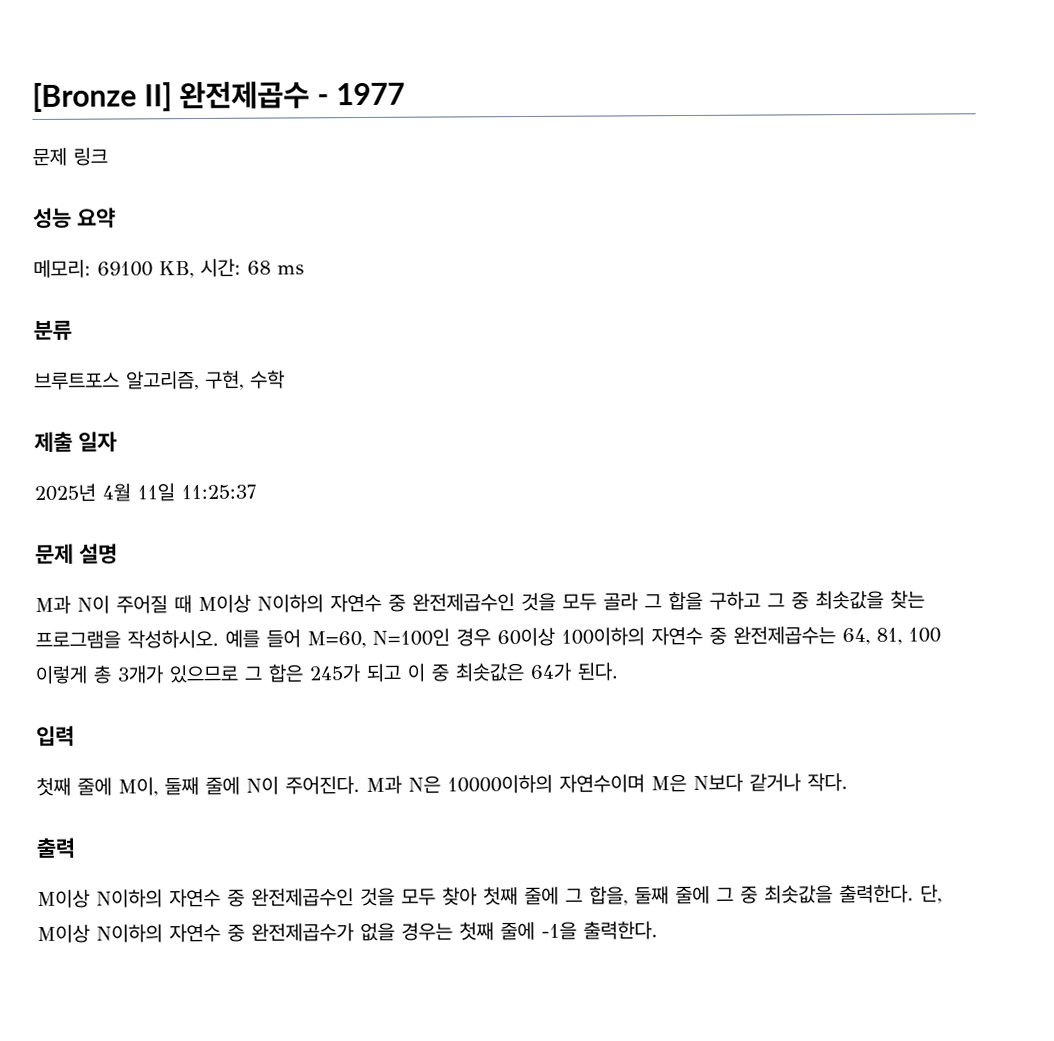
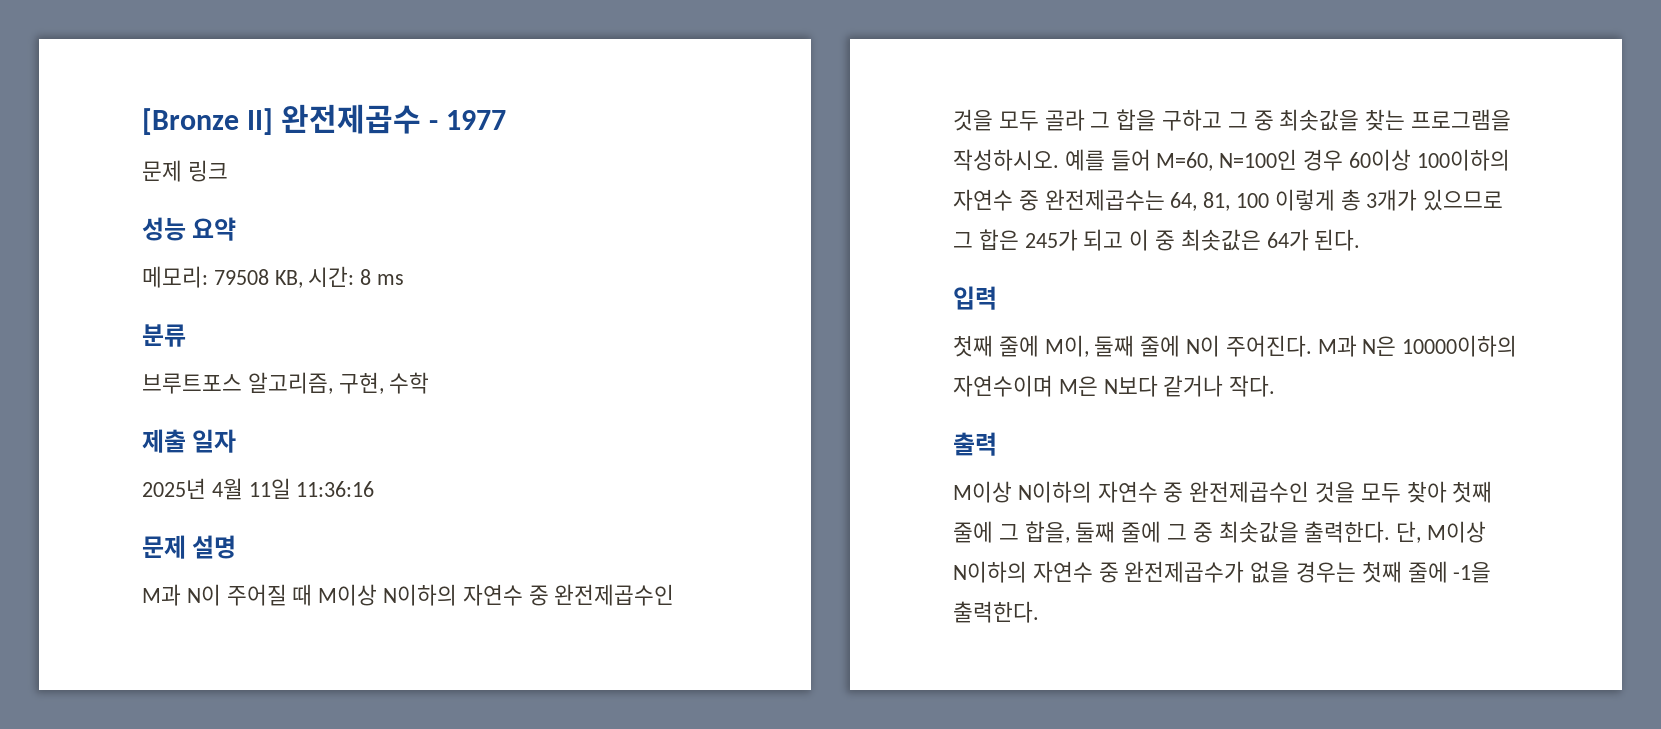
- 메모리: 69100 KB, 시간: 68 ms
+ 메모리: 79508 KB, 시간: 8 ms
- 2025년 4월 11일 11:25:37
+ 2025년 4월 11일 11:36:16

